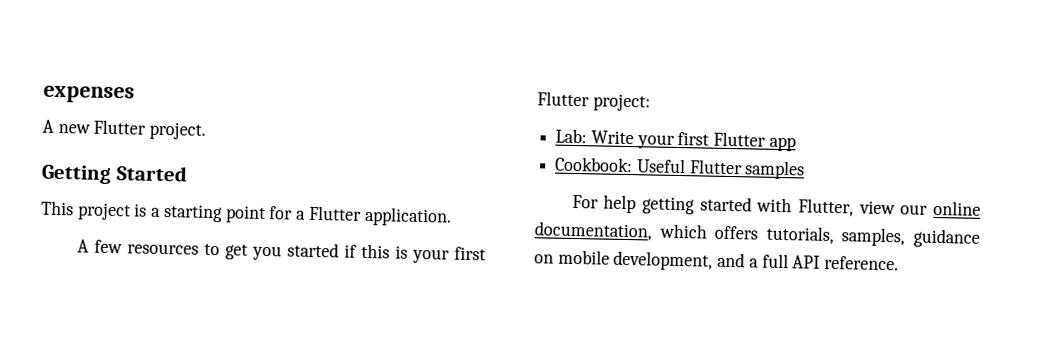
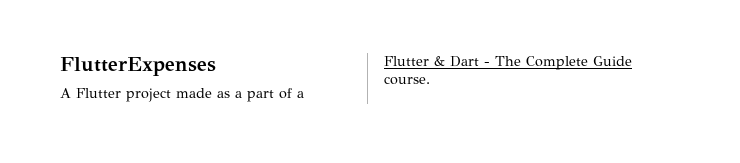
- expenses
- A new Flutter project.
- Getting Started
- This project is a starting point for a Flutter application.
- A few resources to get you started if this is your first Flutter project:
- Lab: Write your first Flutter app
- Cookbook: Useful Flutter samples
- For help getting started with Flutter, view our online documentation, which offers tutorials, samples, guidance on mobile development, and a full API reference.
+ FlutterExpenses
+ A Flutter project made as a part of a Flutter & Dart - The Complete Guide course.

